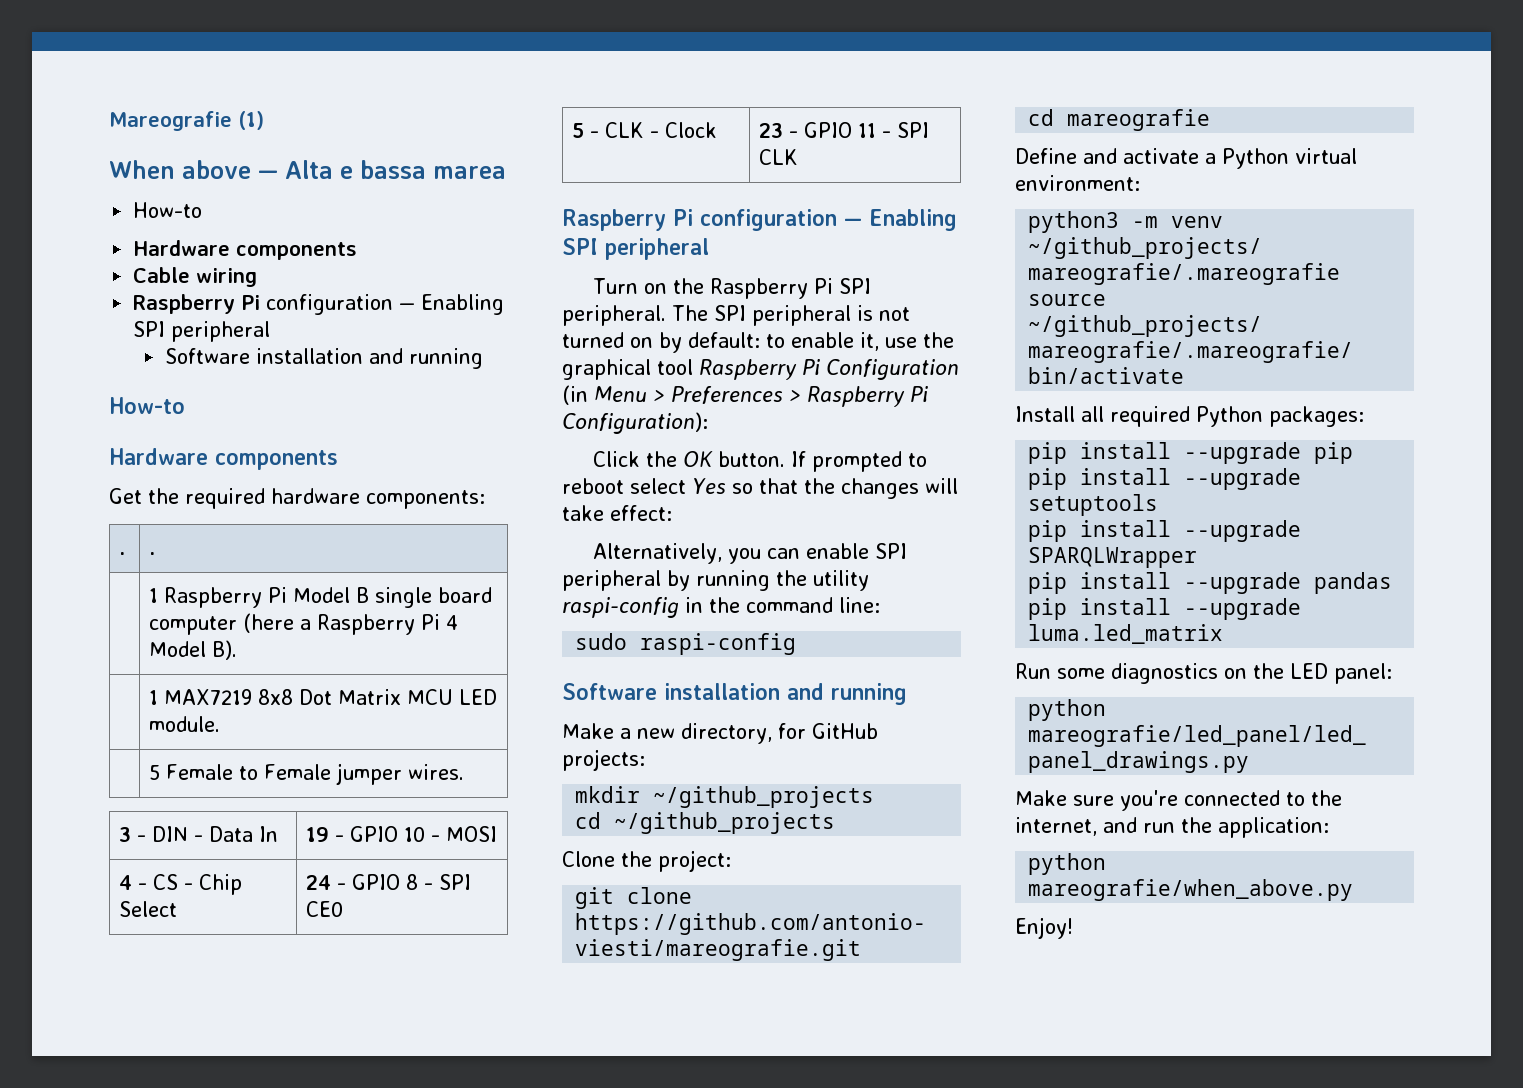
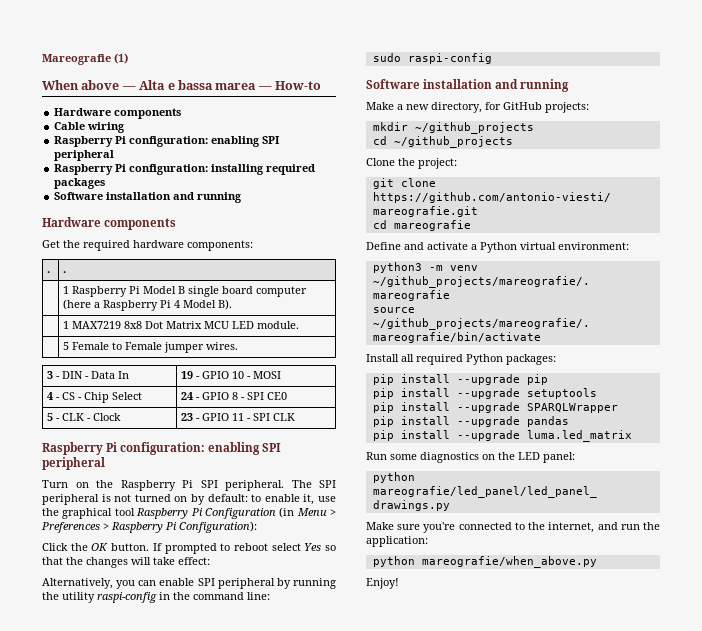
- When above — Alta e bassa marea
- How-to
+ When above — Alta e bassa marea — How-to
  Cable wiring
- Raspberry Pi configuration — Enabling SPI peripheral
+ Raspberry Pi configuration: enabling SPI peripheral
+ Raspberry Pi configuration: installing required packages
  Software installation and running
- How-to
  5 - CLK - Clock | 23 - GPIO 11 - SPI CLK
- Raspberry Pi configuration — Enabling SPI peripheral
+ Raspberry Pi configuration: enabling SPI peripheral

